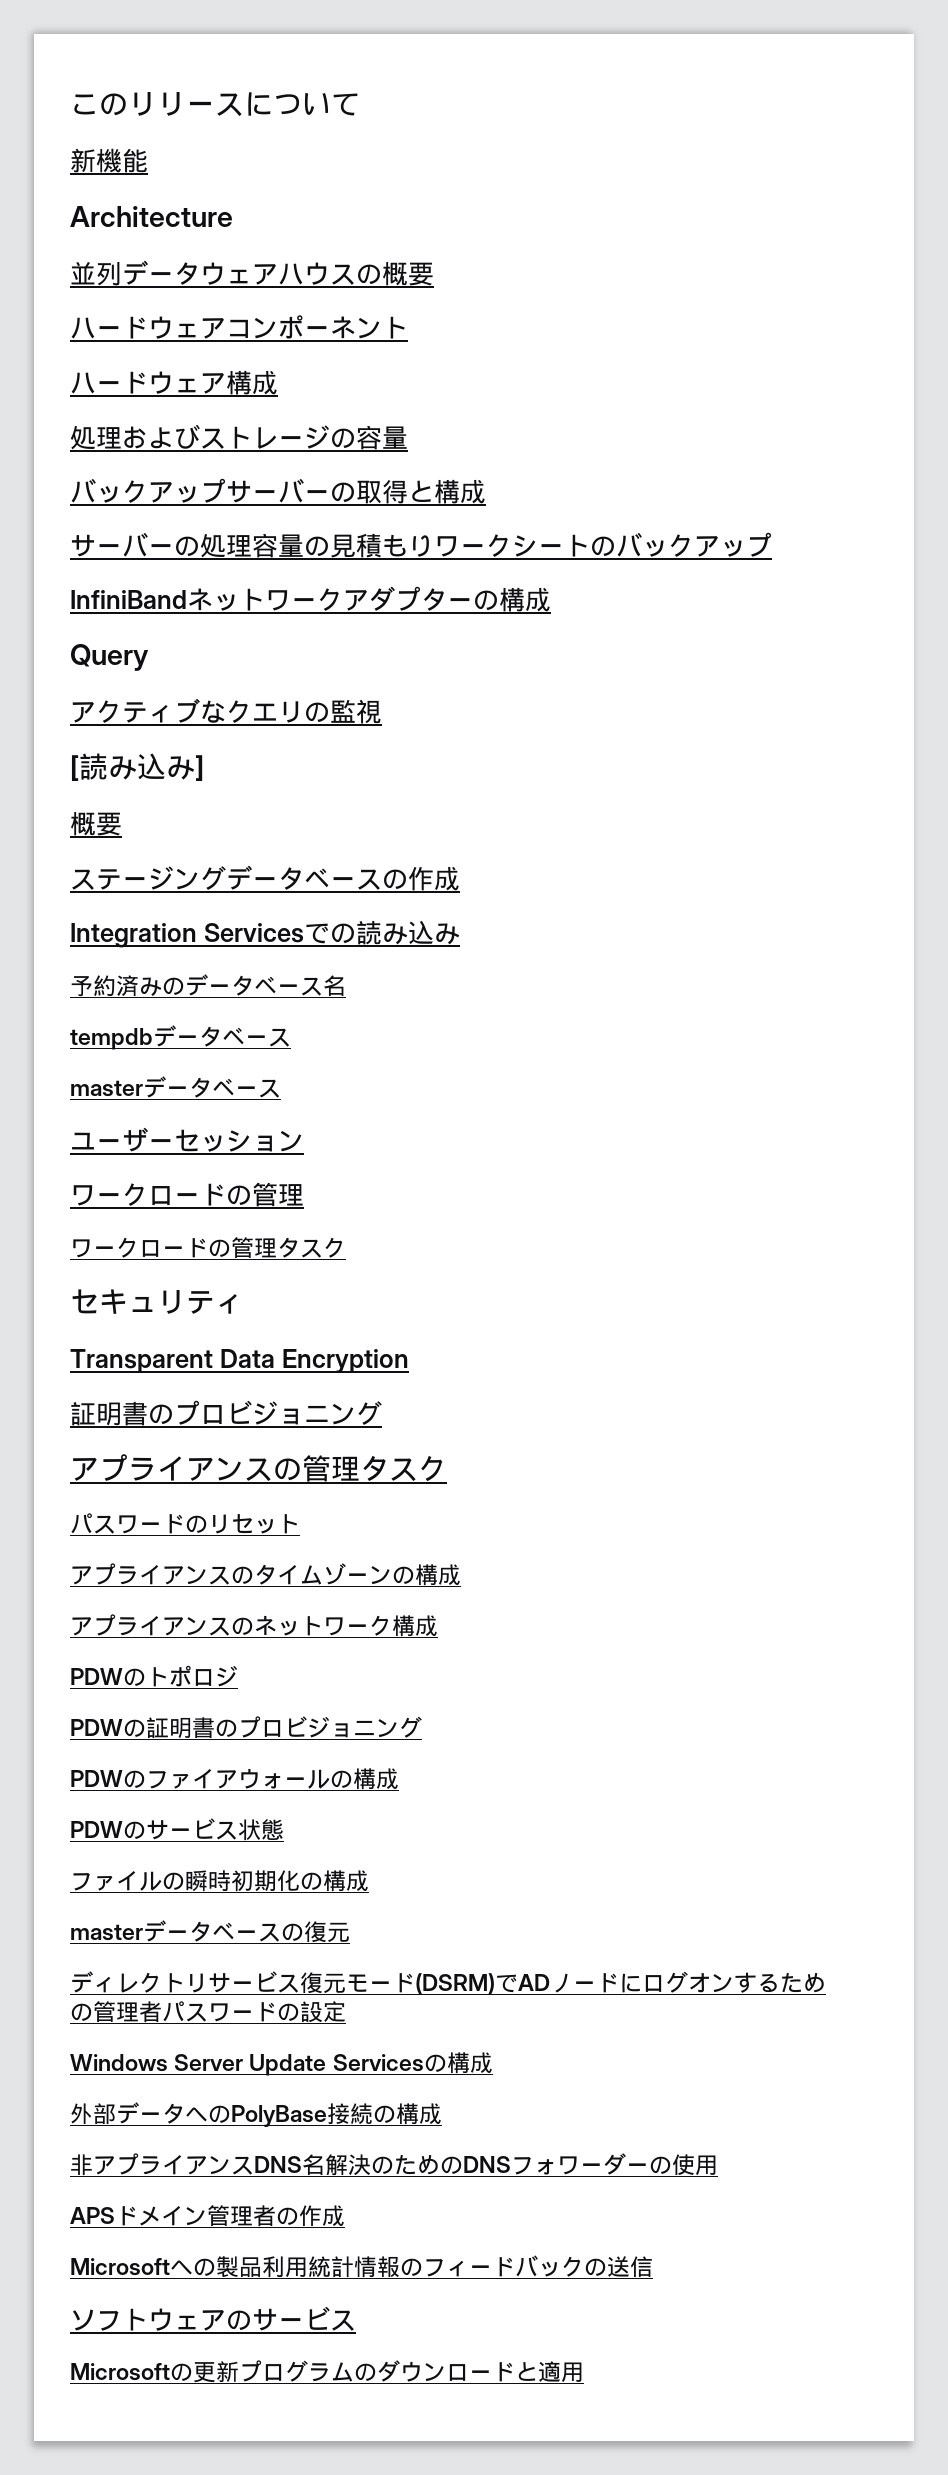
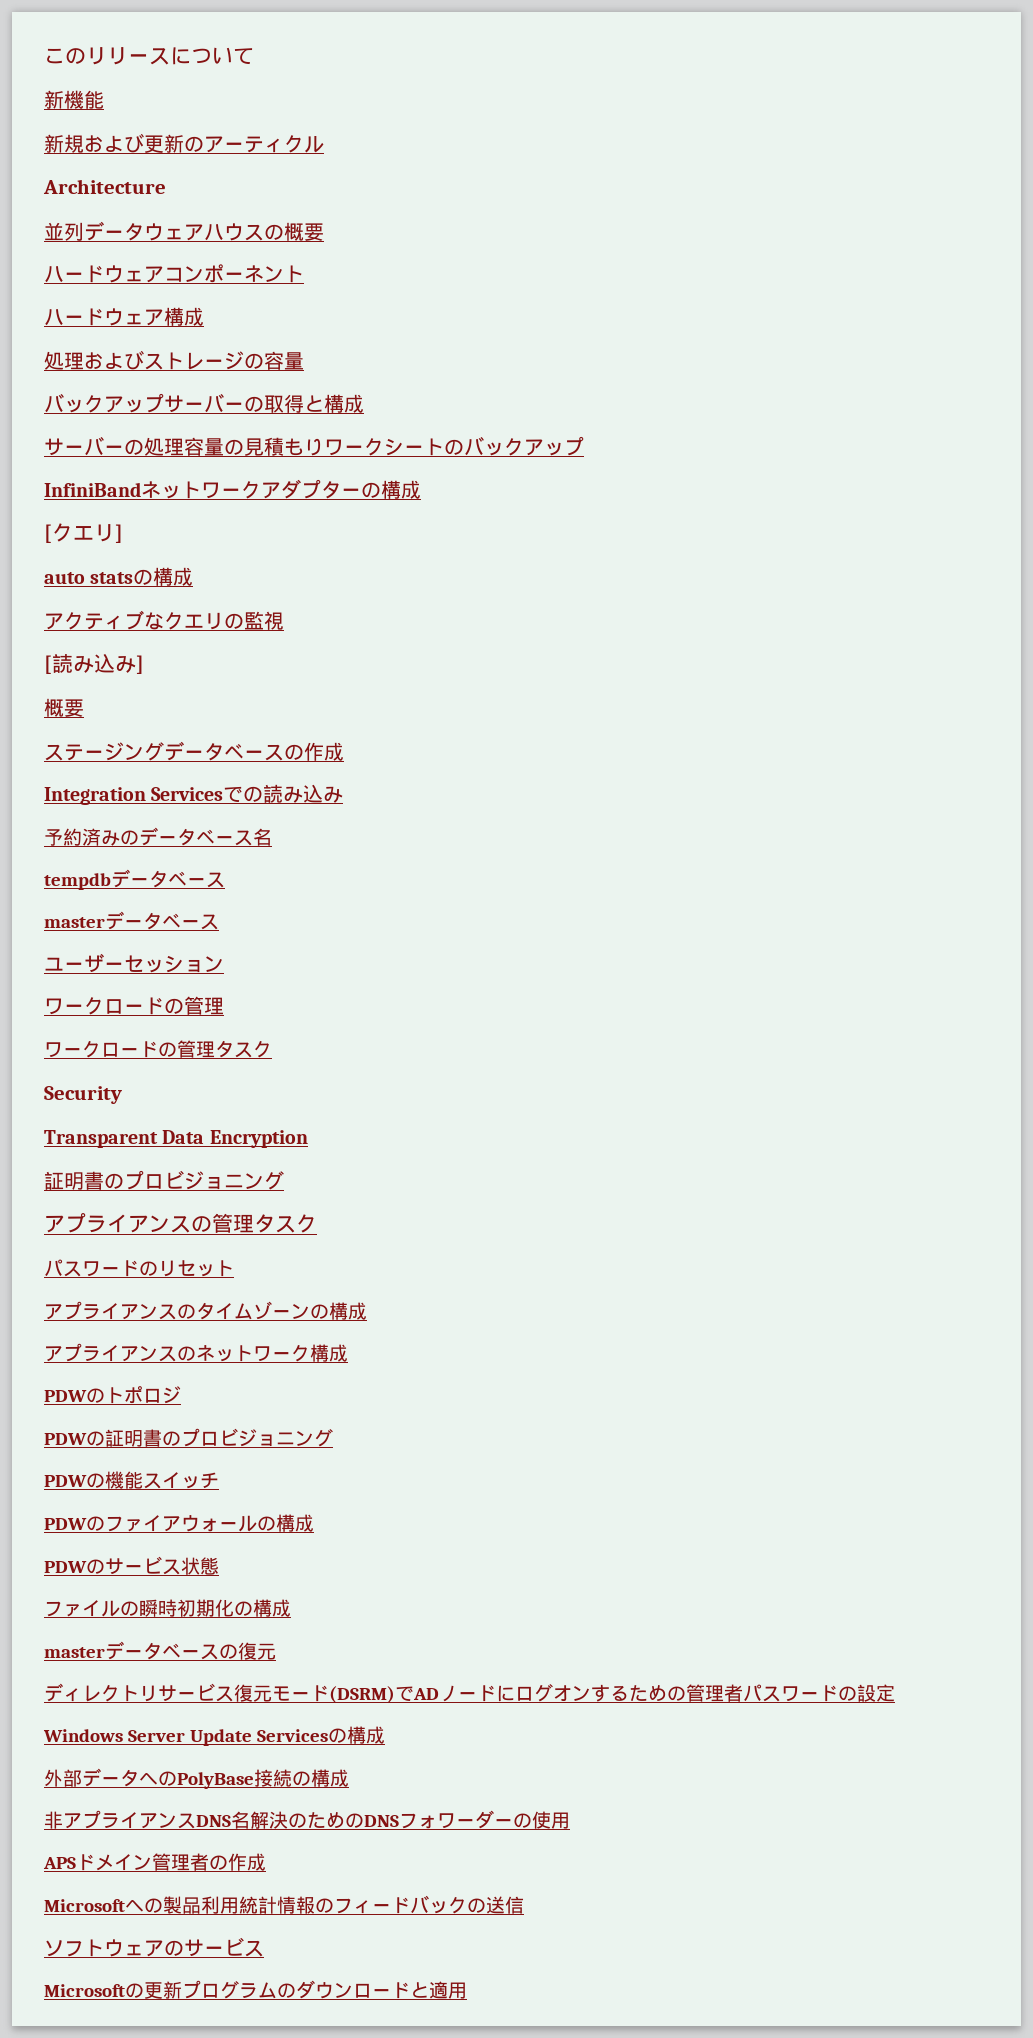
+ 新規および更新のアーティクル
- Query
+ [クエリ]
+ auto statsの構成
- セキュリティ
+ Security
+ PDWの機能スイッチ

